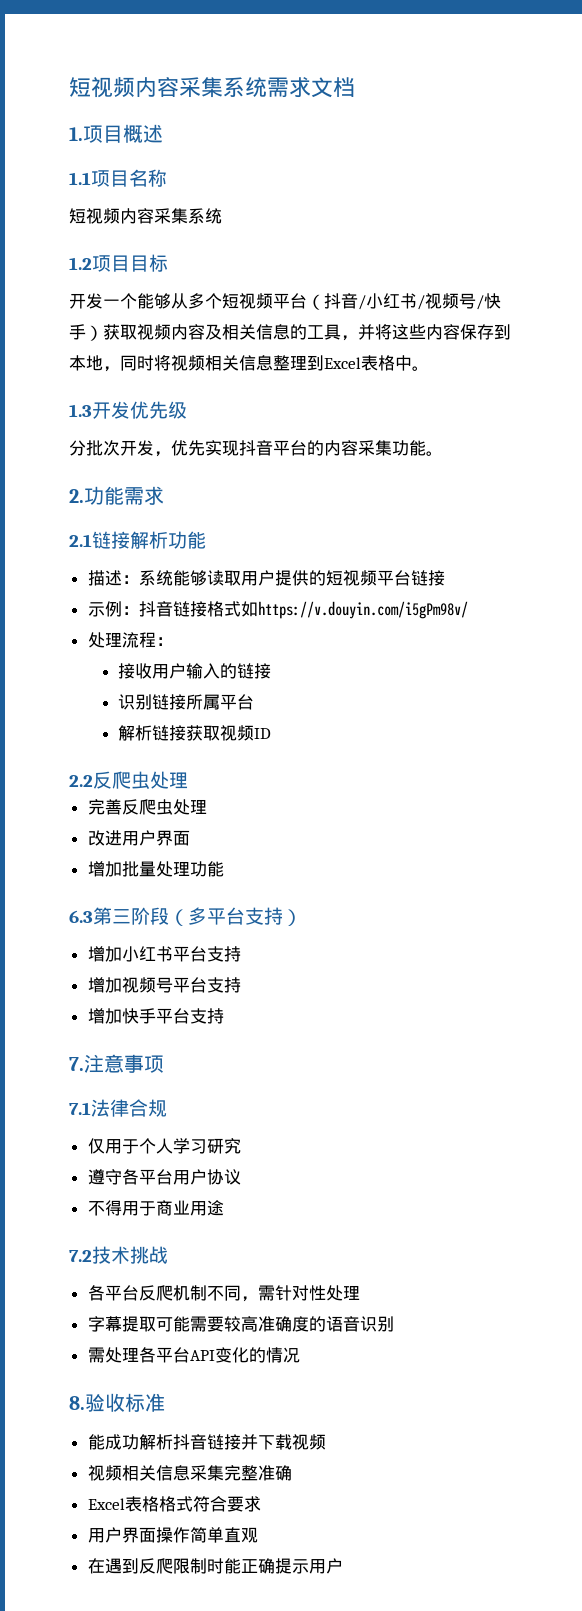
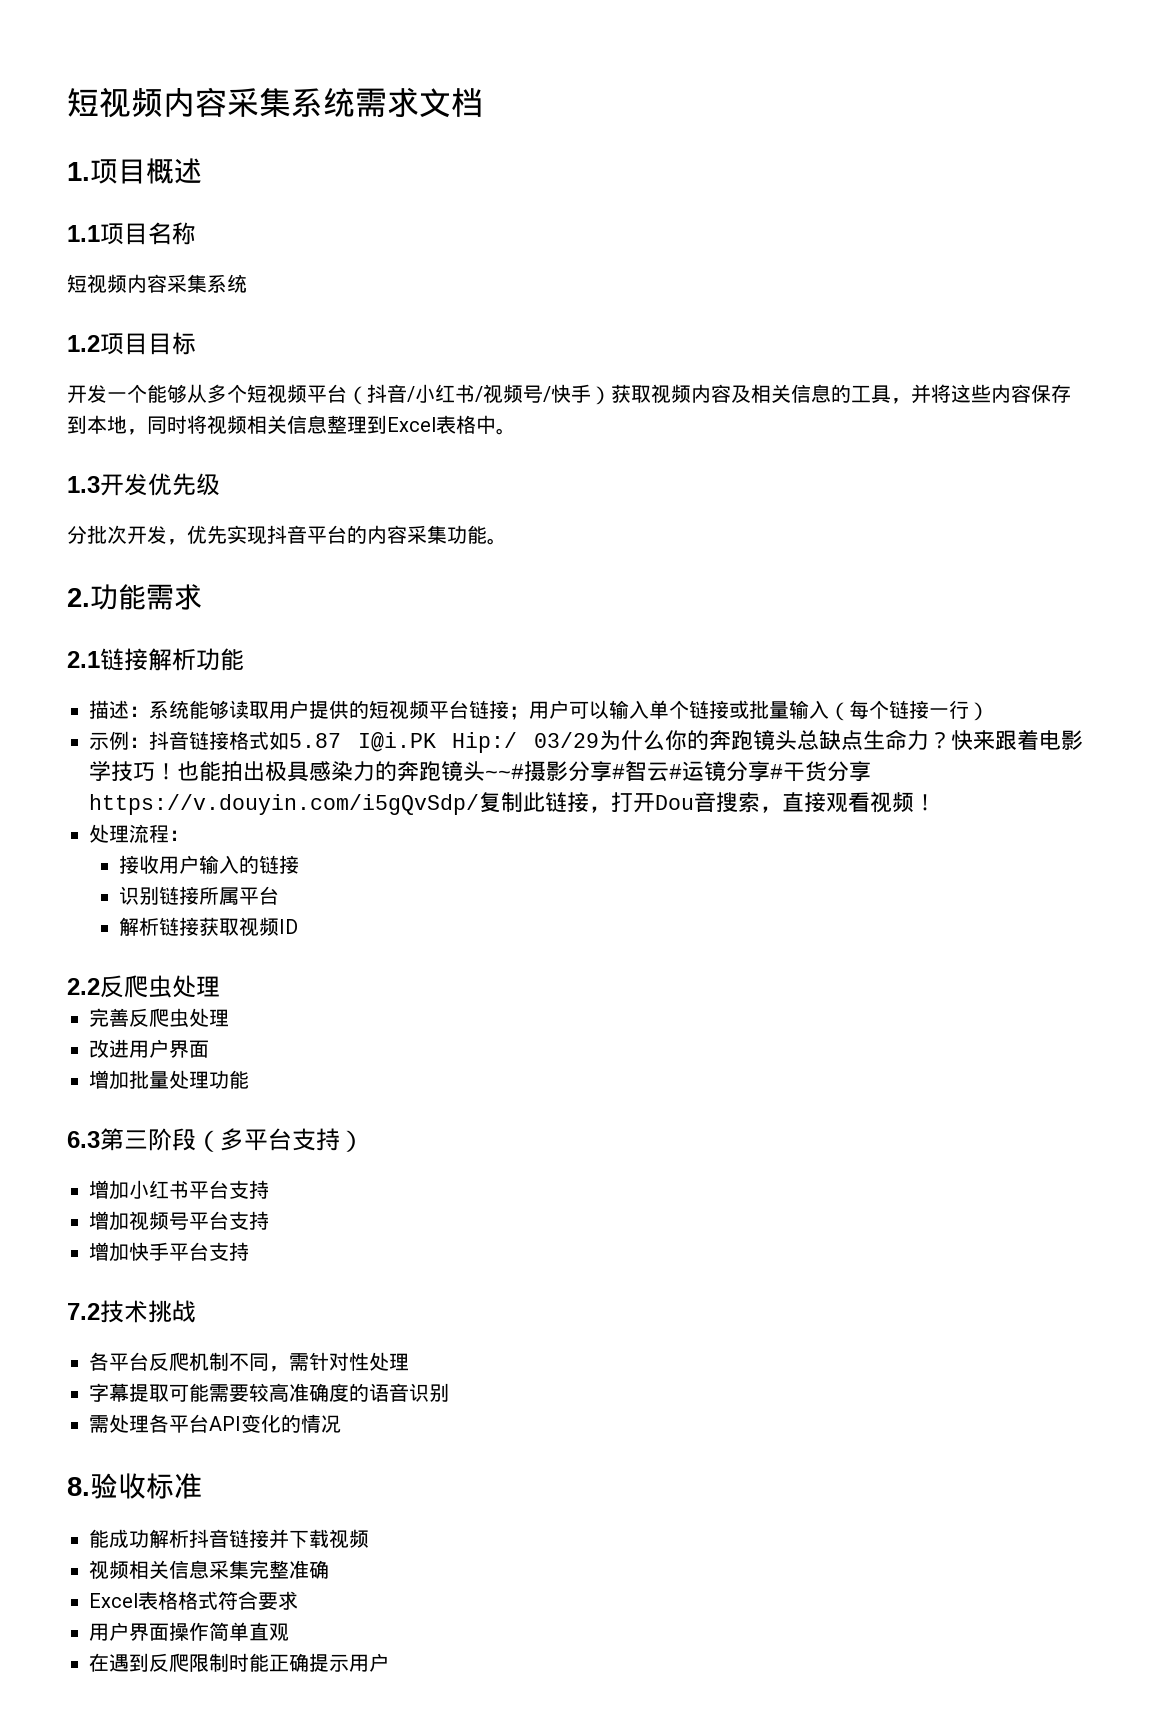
- 描述：系统能够读取用户提供的短视频平台链接
+ 描述：系统能够读取用户提供的短视频平台链接；用户可以输入单个链接或批量输入（每个链接一行）
- 示例：抖音链接格式如https://v.douyin.com/i5gPm98v/
+ 示例：抖音链接格式如5.87 I@i.PK Hip:/ 03/29为什么你的奔跑镜头总缺点生命力？快来跟着电影学技巧！也能拍出极具感染力的奔跑镜头~~#摄影分享#智云#运镜分享#干货分享https://v.douyin.com/i5gQvSdp/复制此链接，打开Dou音搜索，直接观看视频！
- 7.注意事项
- 7.1法律合规
- 仅用于个人学习研究
- 遵守各平台用户协议
- 不得用于商业用途

